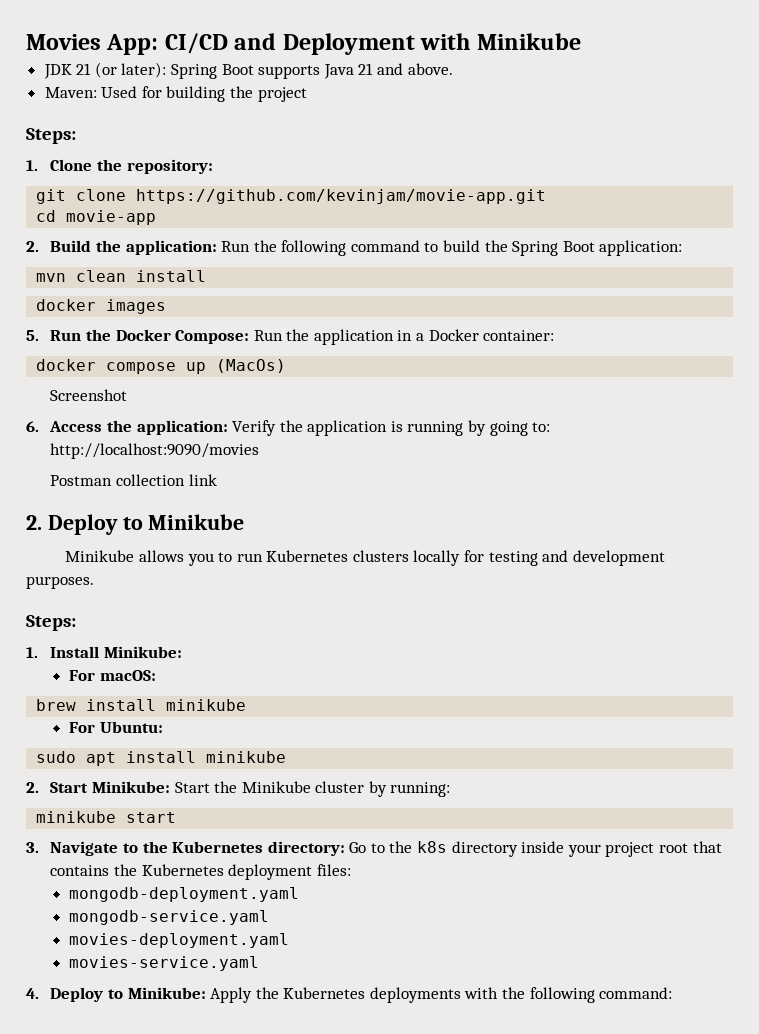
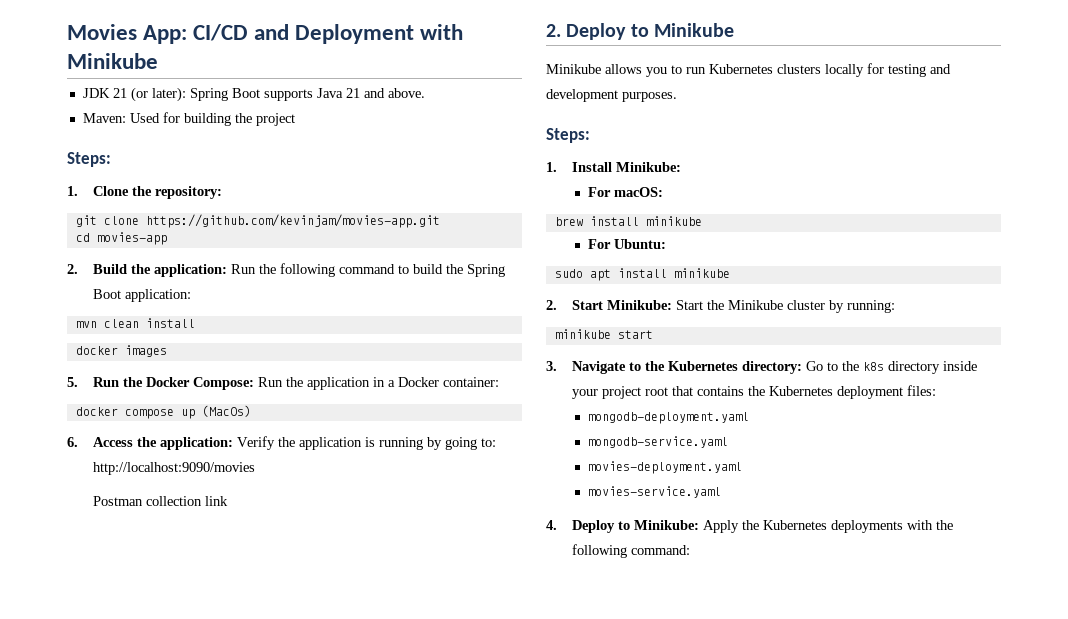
- git clone https://github.com/kevinjam/movie-app.git
+ git clone https://github.com/kevinjam/movies-app.git
- cd movie-app
+ cd movies-app
- Screenshot

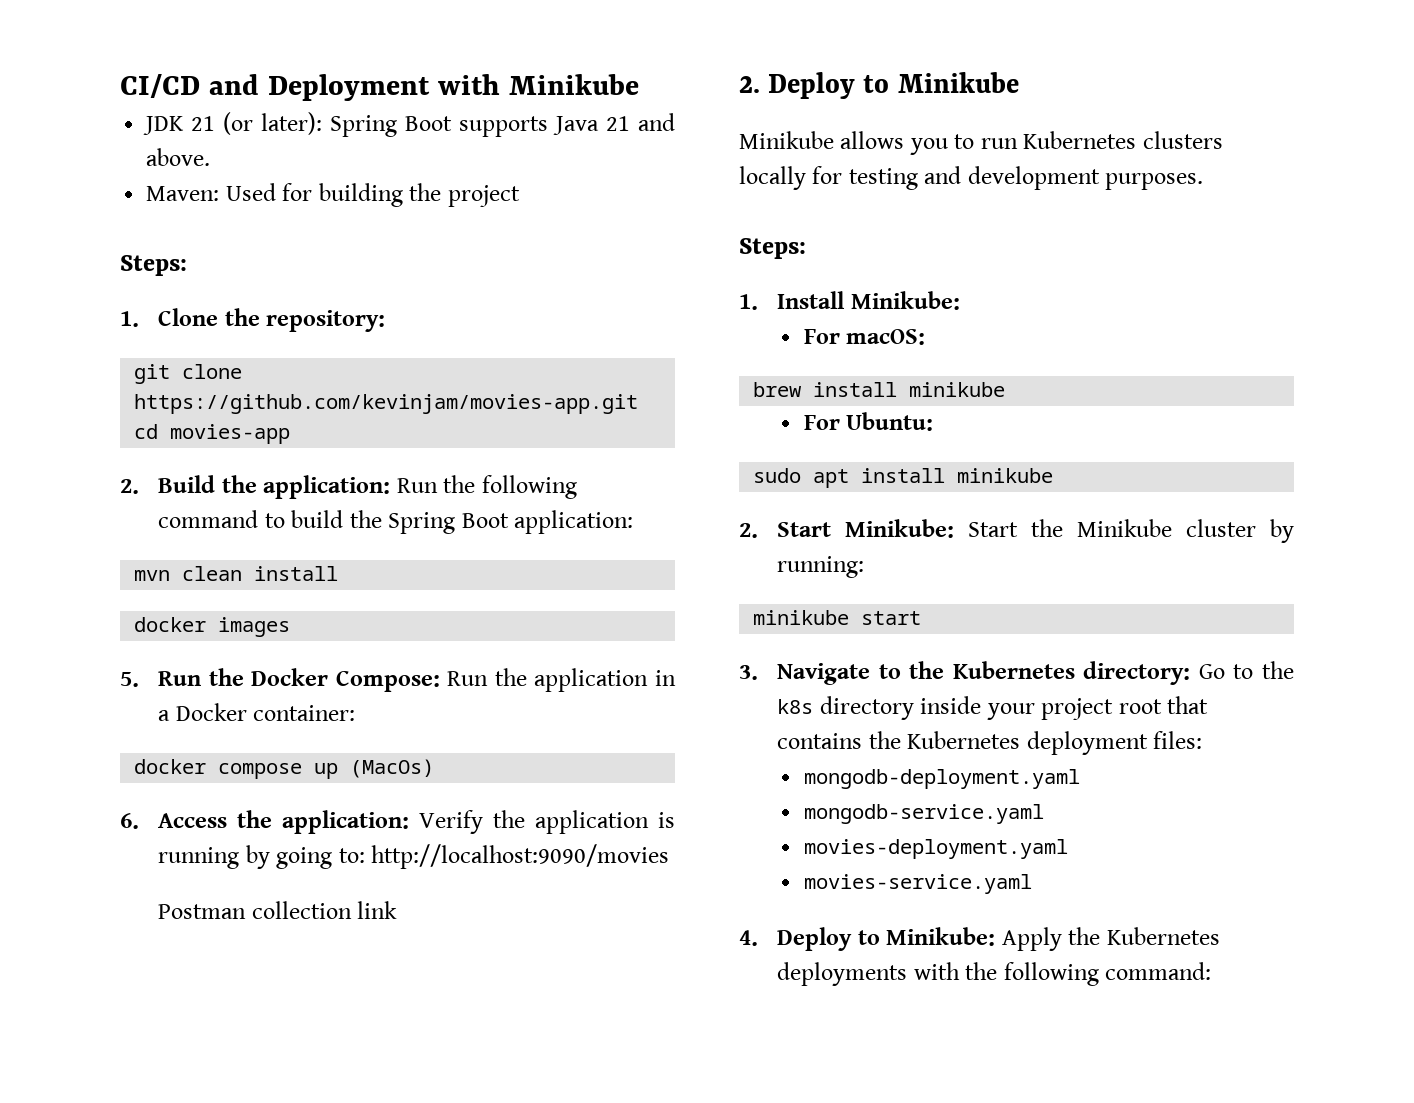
- Movies App: CI/CD and Deployment with Minikube
+ CI/CD and Deployment with Minikube

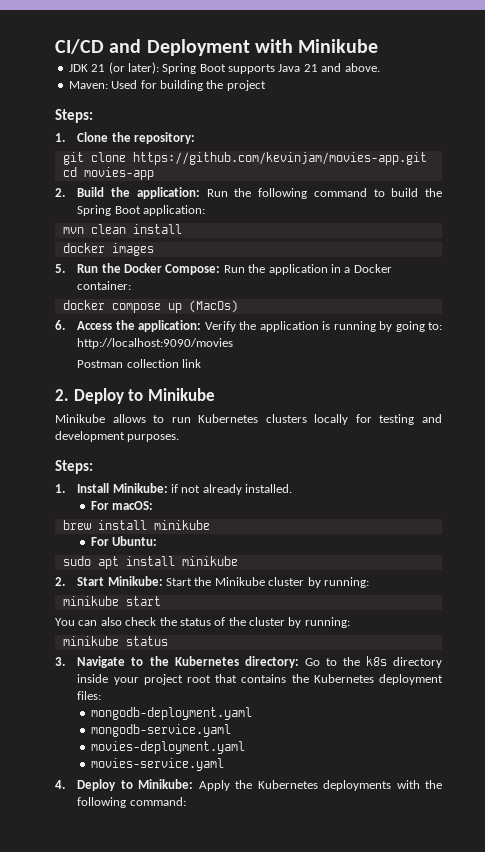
- Minikube allows you to run Kubernetes clusters locally for testing and development purposes.
+ Minikube allows to run Kubernetes clusters locally for testing and development purposes.
- 1. Install Minikube:
+ 1. Install Minikube: if not already installed.
+ You can also check the status of the cluster by running:
+ minikube status

